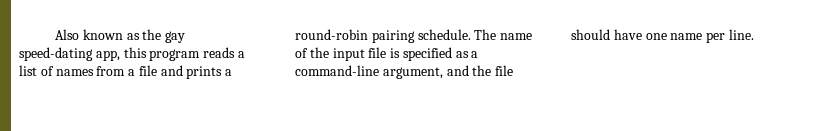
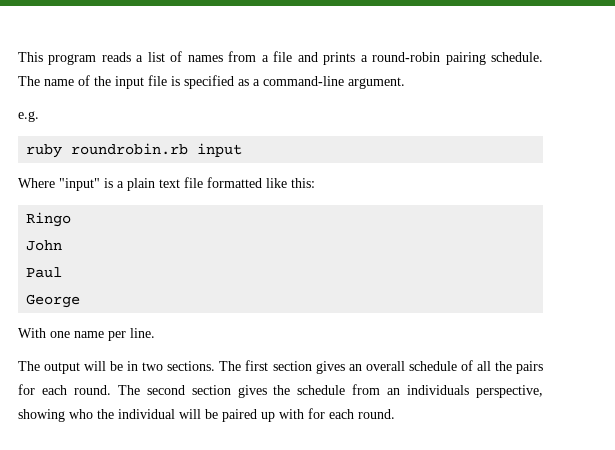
- Also known as the gay speed-dating app, this program reads a list of names from a file and prints a round-robin pairing schedule.
+ This program reads a list of names from a file and prints a round-robin pairing schedule.
- The name of the input file is specified as a command-line argument, and the file should have one name per line.
+ The name of the input file is specified as a command-line argument.
+ e.g.
+ ruby roundrobin.rb input
+ Where "input" is a plain text file formatted like this:
+ Ringo
+ John
+ Paul
+ George
+ With one name per line.
+ The output will be in two sections. The first section gives an overall schedule of all the pairs for each round. The second section gives the schedule from an individuals perspective, showing who the individual will be paired up with for each round.

